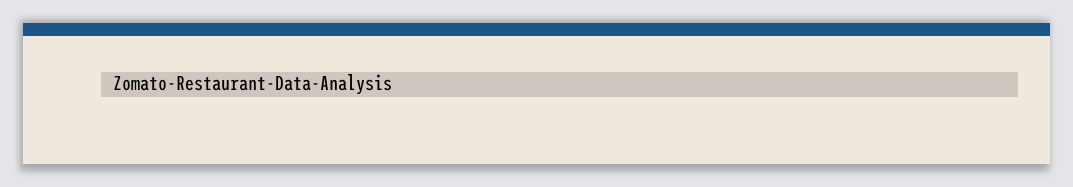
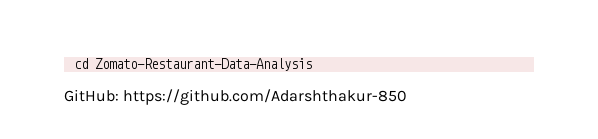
- Zomato-Restaurant-Data-Analysis
+ cd Zomato-Restaurant-Data-Analysis
+ GitHub: https://github.com/Adarshthakur-850

